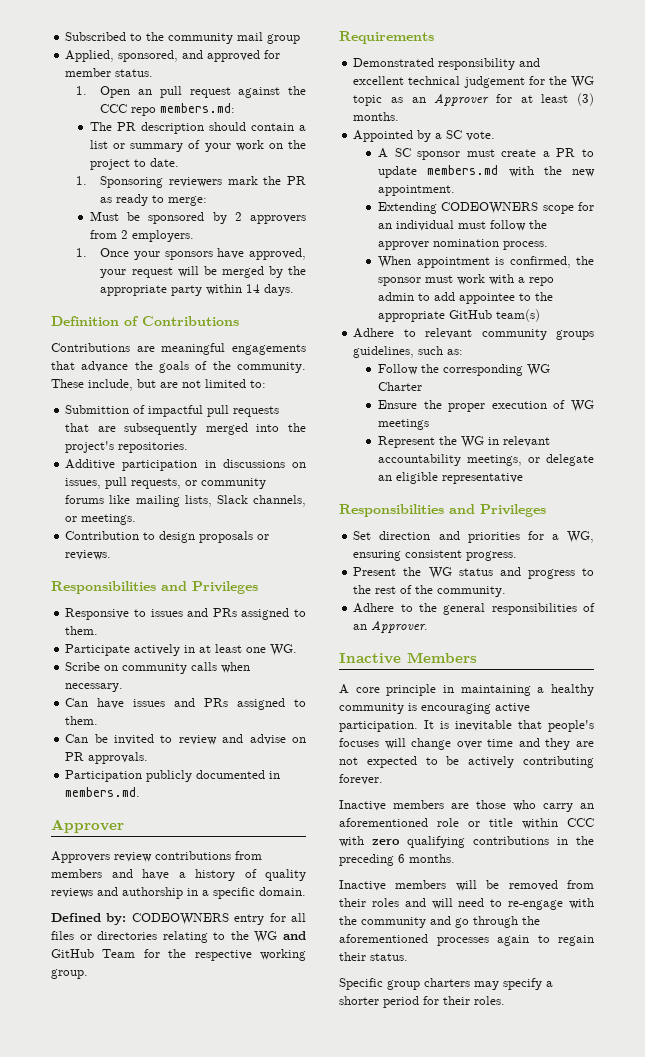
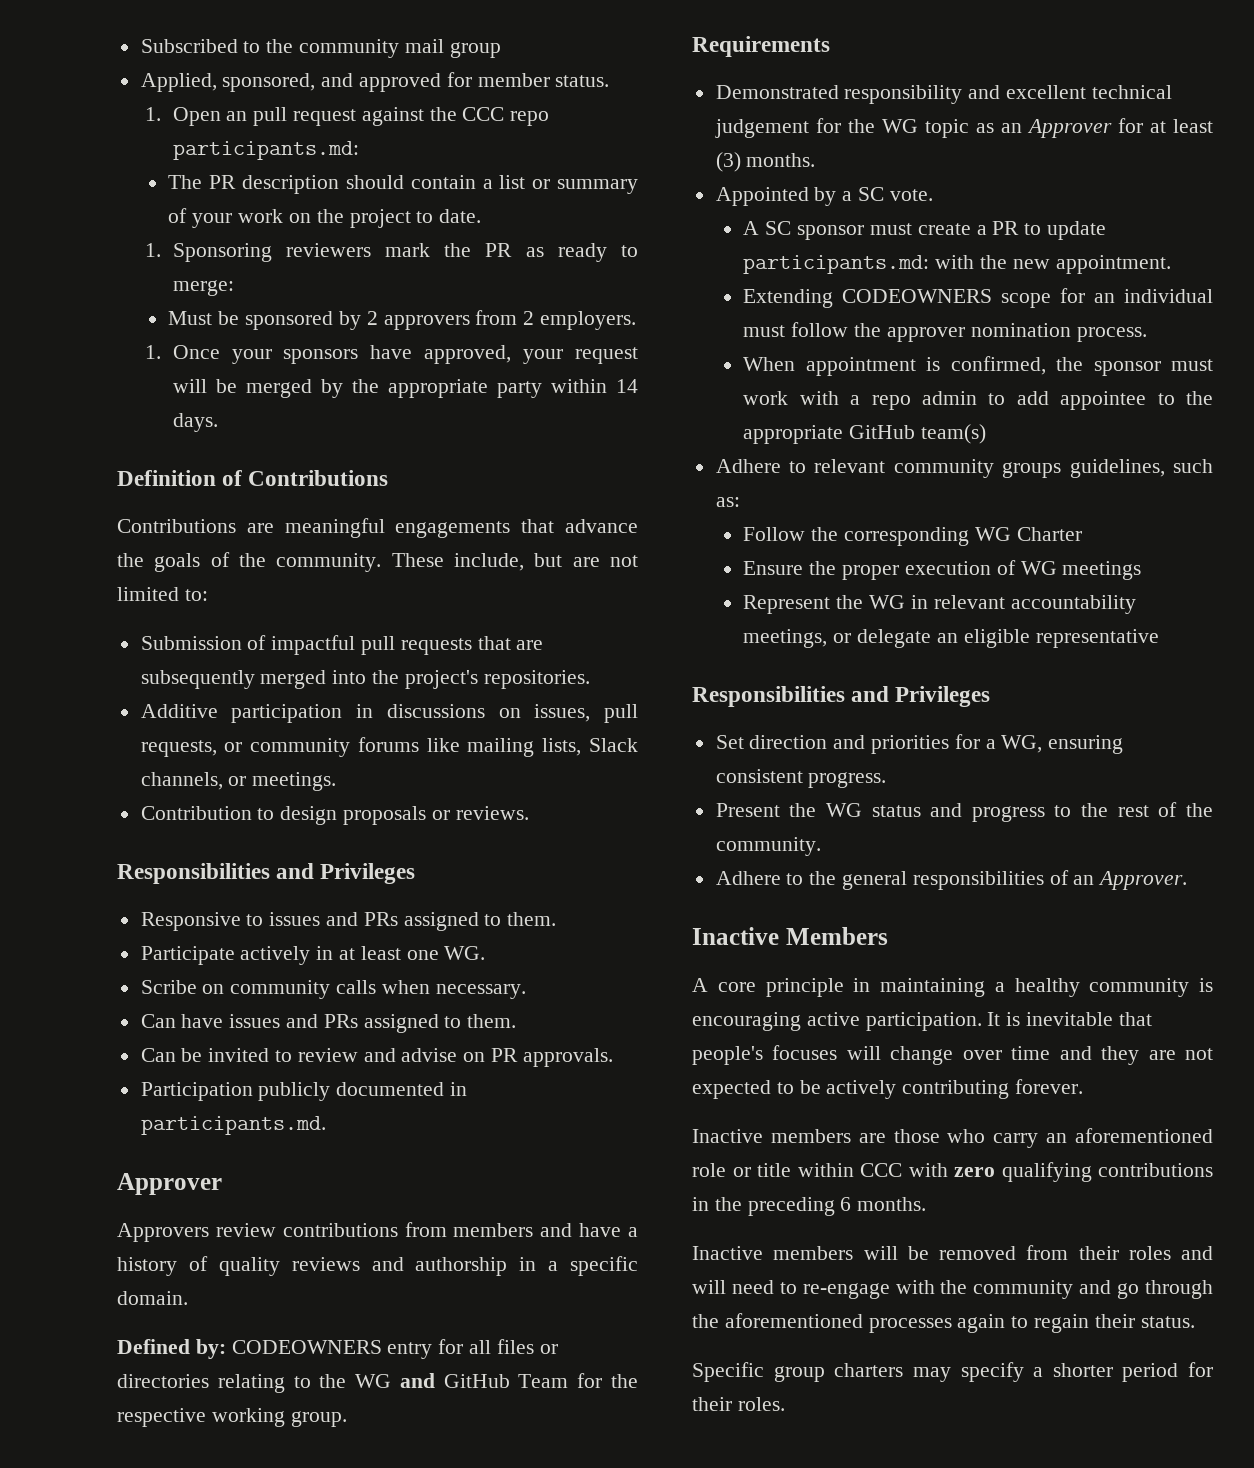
- 1. Open an pull request against the CCC repo members.md:
+ 1. Open an pull request against the CCC repo participants.md:
- Submittion of impactful pull requests that are subsequently merged into the project's repositories.
+ Submission of impactful pull requests that are subsequently merged into the project's repositories.
- Participation publicly documented in members.md.
+ Participation publicly documented in participants.md.
- A SC sponsor must create a PR to update members.md with the new appointment.
+ A SC sponsor must create a PR to update participants.md: with the new appointment.

